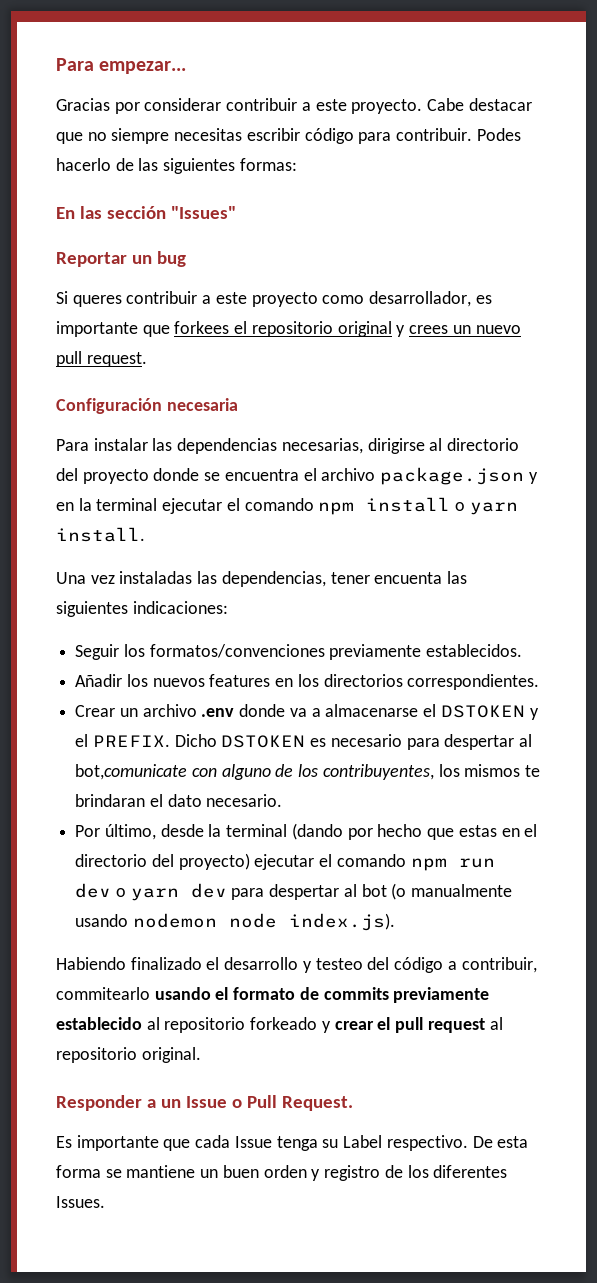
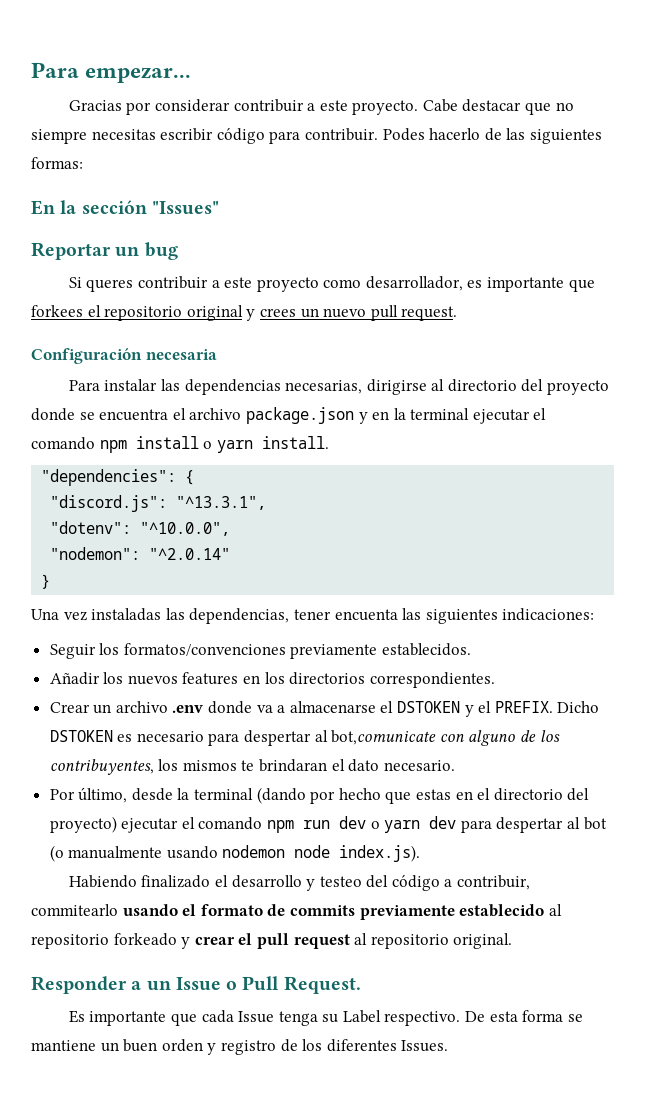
- En las sección "Issues"
+ En la sección "Issues"
+ "dependencies": {
+ "discord.js": "^13.3.1",
+ "dotenv": "^10.0.0",
+ "nodemon": "^2.0.14"
+ }

